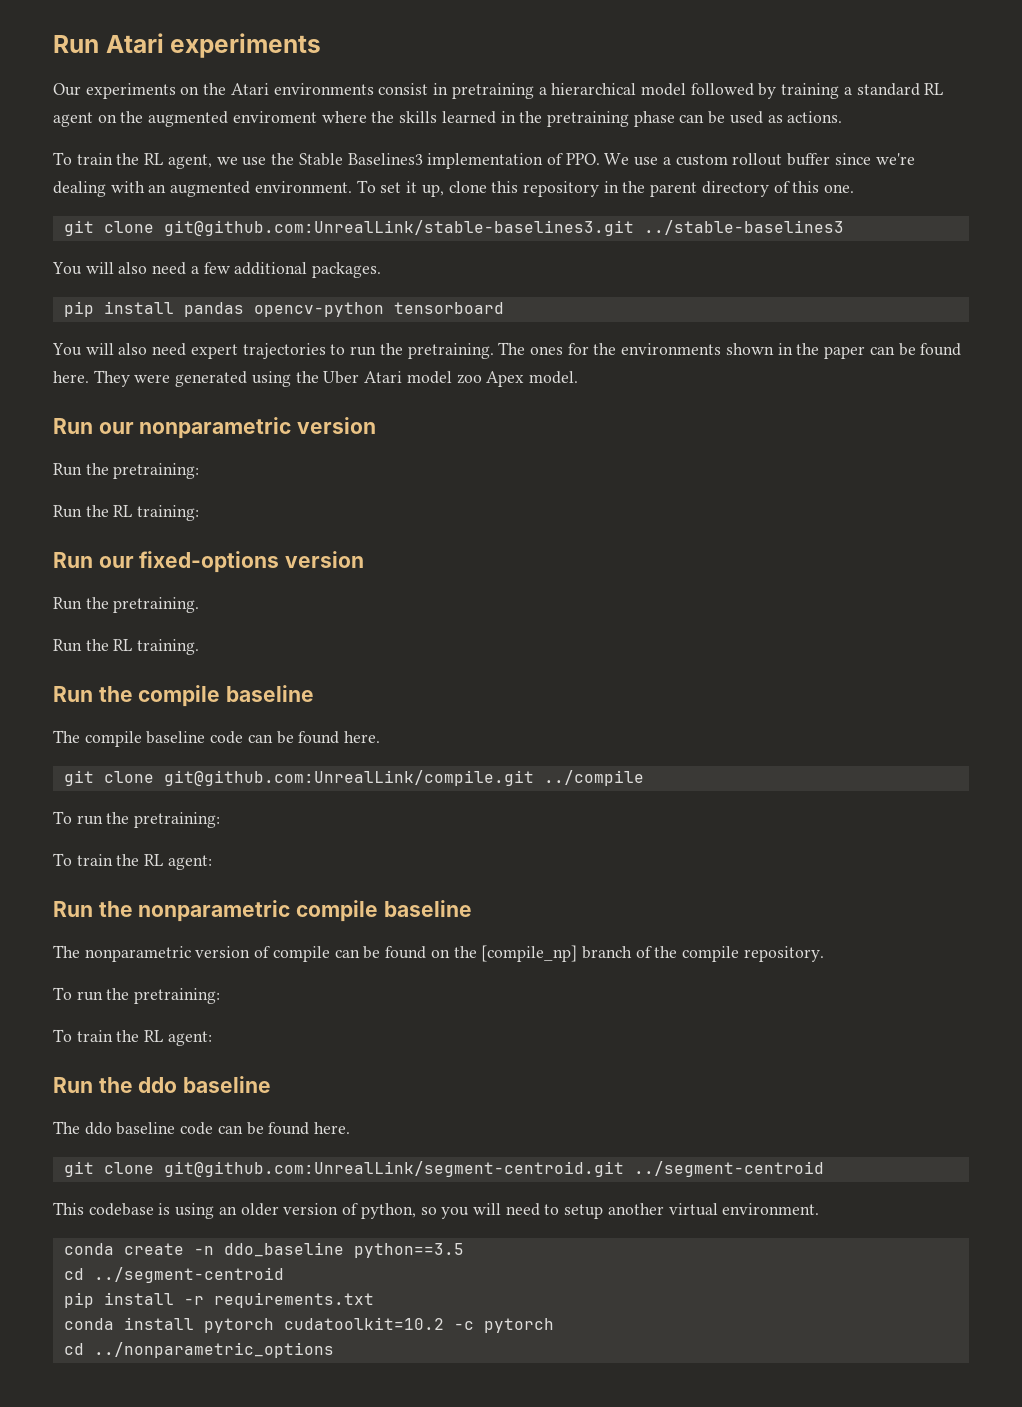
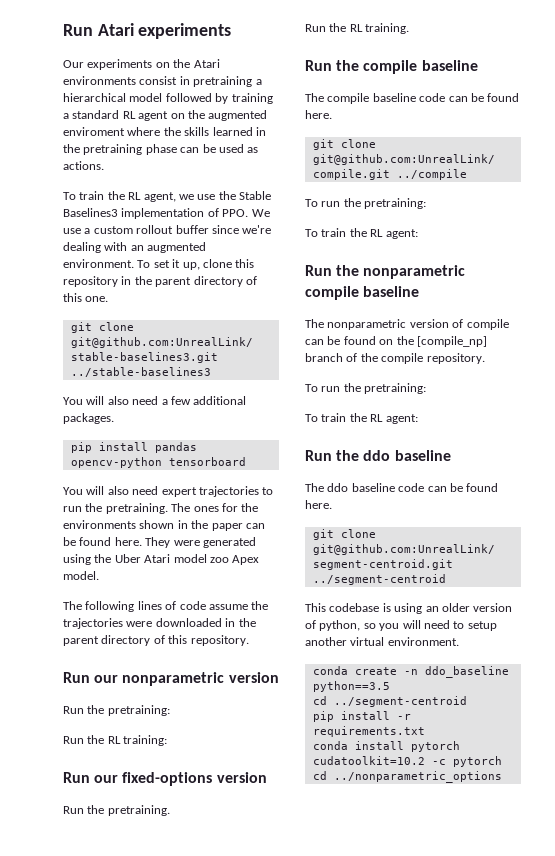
+ The following lines of code assume the trajectories were downloaded in the parent directory of this repository.

